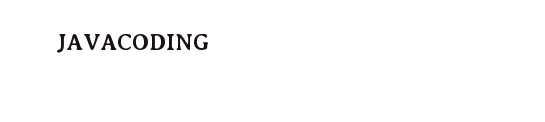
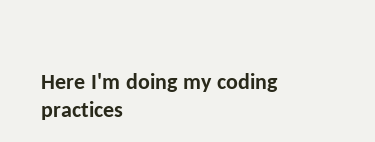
- JAVACODING
+ Here I'm doing my coding practices

